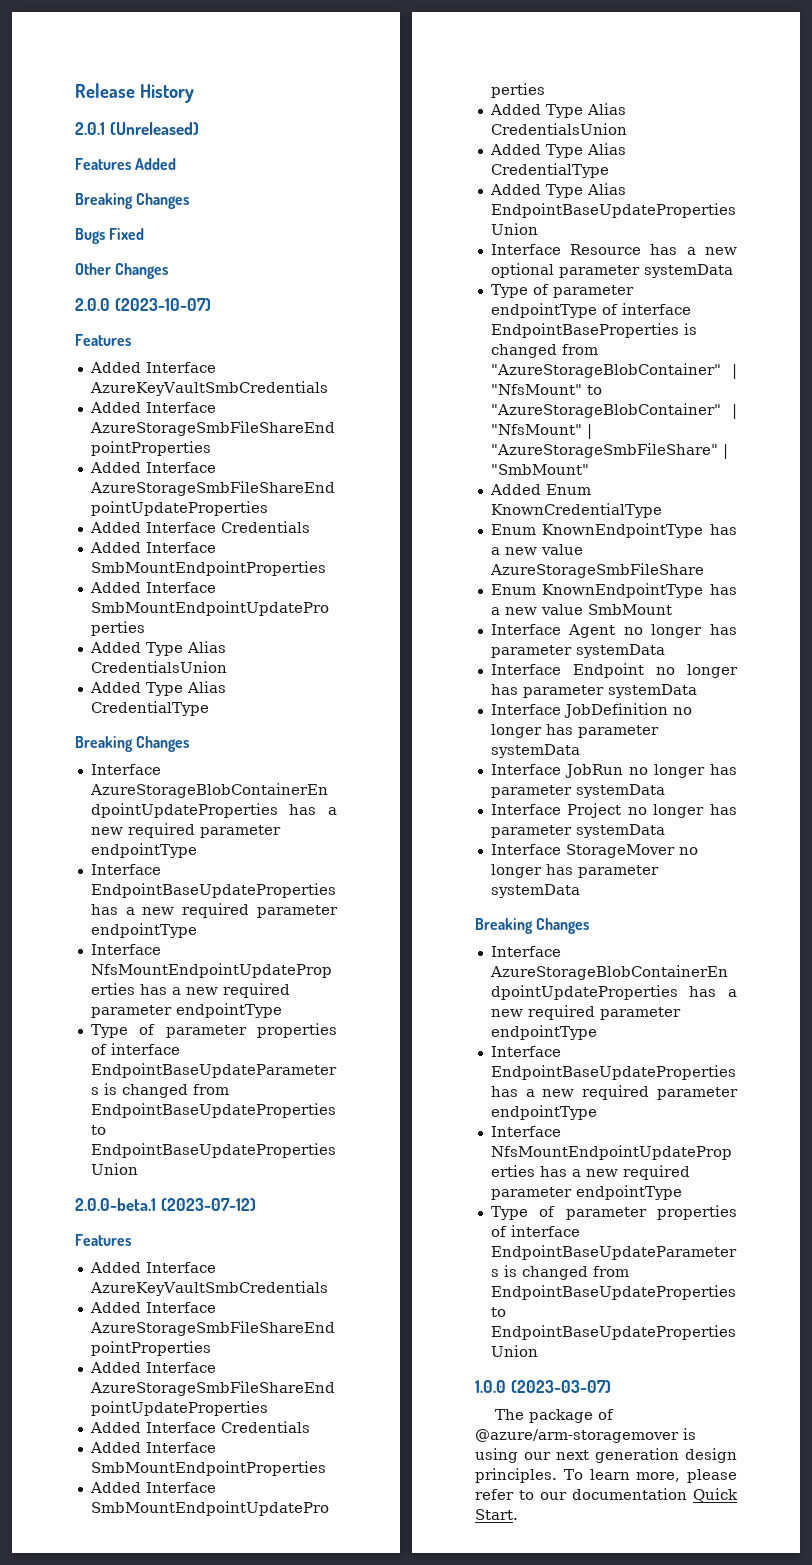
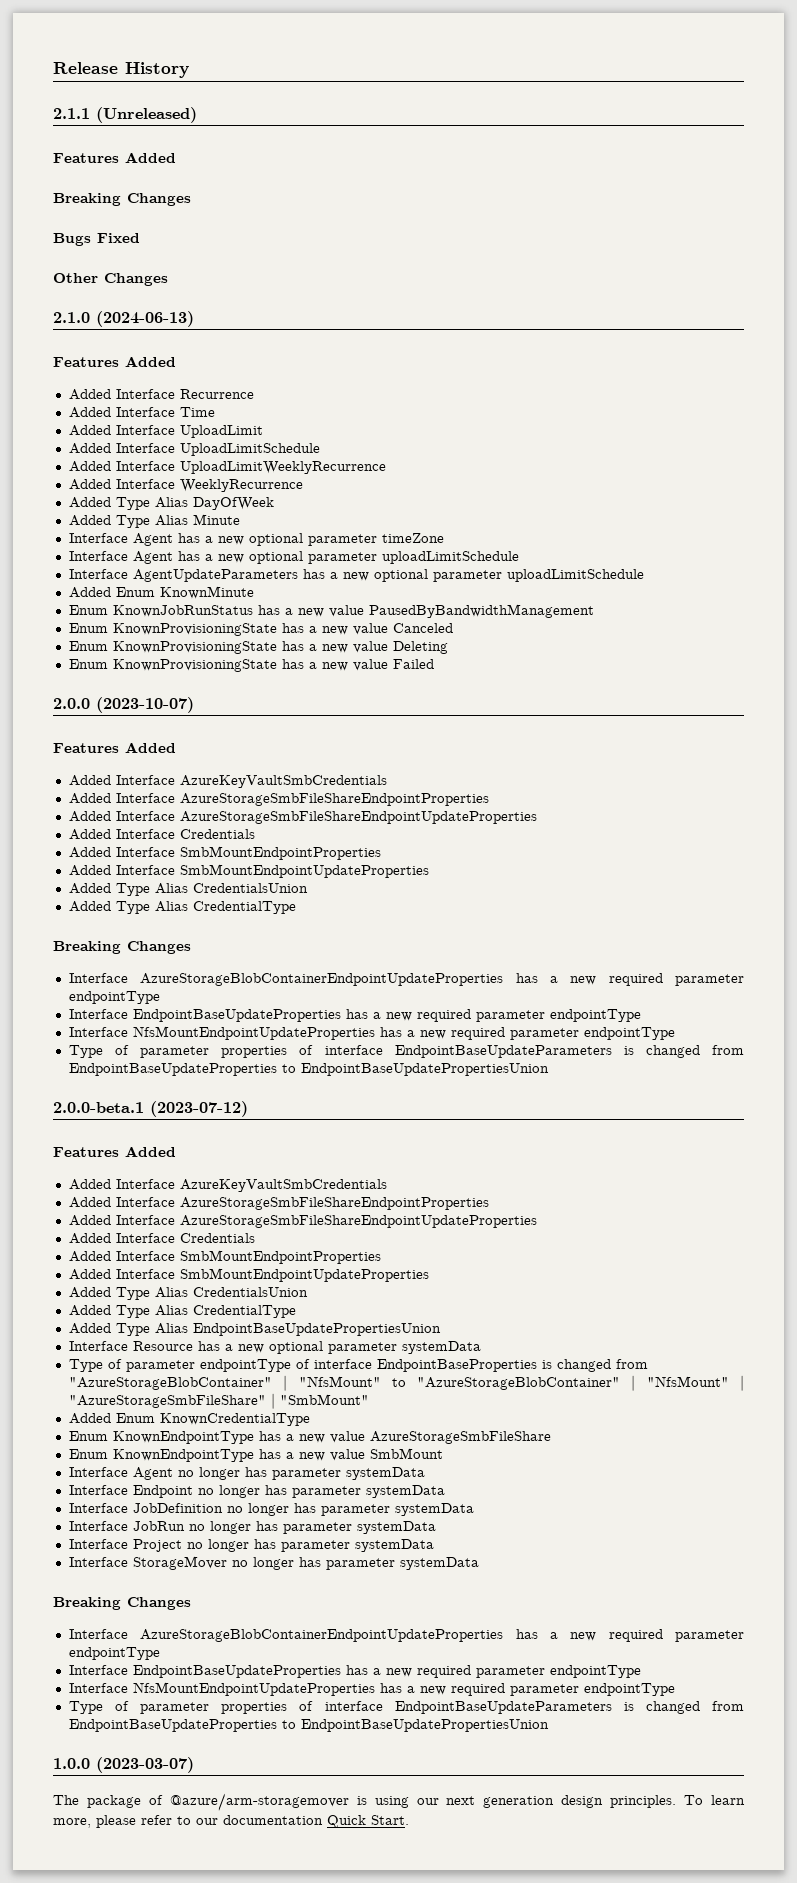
- 2.0.1 (Unreleased)
+ 2.1.1 (Unreleased)
+ 2.1.0 (2024-06-13)
+ Features Added
+ Added Interface Recurrence
+ Added Interface Time
+ Added Interface UploadLimit
+ Added Interface UploadLimitSchedule
+ Added Interface UploadLimitWeeklyRecurrence
+ Added Interface WeeklyRecurrence
+ Added Type Alias DayOfWeek
+ Added Type Alias Minute
+ Interface Agent has a new optional parameter timeZone
+ Interface Agent has a new optional parameter uploadLimitSchedule
+ Interface AgentUpdateParameters has a new optional parameter uploadLimitSchedule
+ Added Enum KnownMinute
+ Enum KnownJobRunStatus has a new value PausedByBandwidthManagement
+ Enum KnownProvisioningState has a new value Canceled
+ Enum KnownProvisioningState has a new value Deleting
+ Enum KnownProvisioningState has a new value Failed
  2.0.0 (2023-10-07)
- Features
+ Features Added
  2.0.0-beta.1 (2023-07-12)
- Features
+ Features Added

